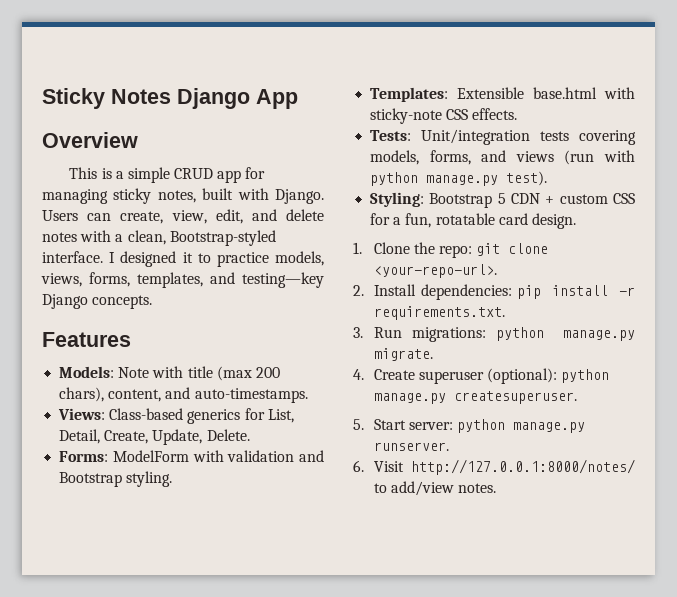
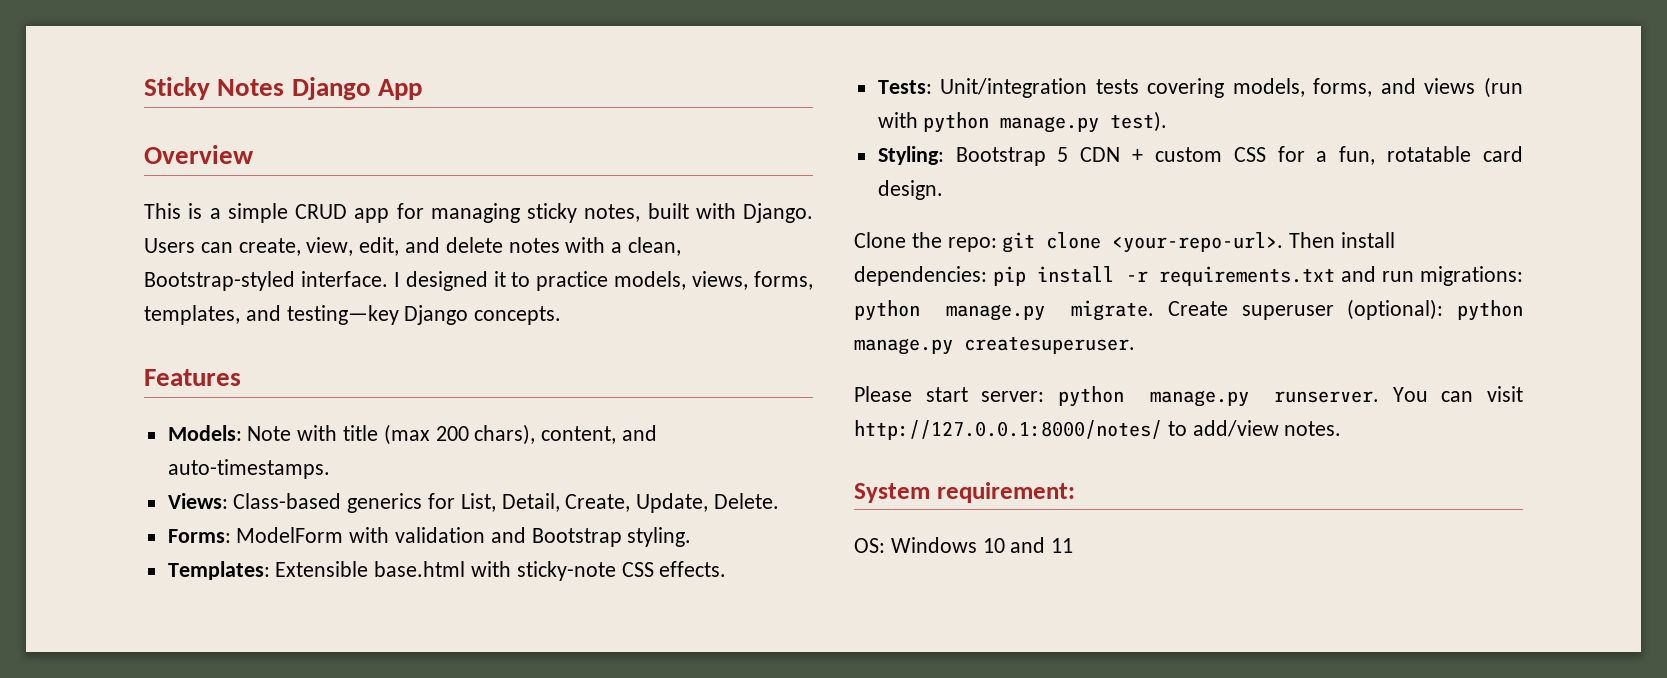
- 1. Clone the repo: git clone <your-repo-url>.
- 2. Install dependencies: pip install -r requirements.txt.
- 3. Run migrations: python manage.py migrate.
- 4. Create superuser (optional): python manage.py createsuperuser.
+ Clone the repo: git clone <your-repo-url>. Then install dependencies: pip install -r requirements.txt and run migrations: python manage.py migrate. Create superuser (optional): python manage.py createsuperuser.
- 5. Start server: python manage.py runserver.
- 6. Visit http://127.0.0.1:8000/notes/ to add/view notes.
+ Please start server: python manage.py runserver. You can visit http://127.0.0.1:8000/notes/ to add/view notes.
+ System requirement:
+ OS: Windows 10 and 11

